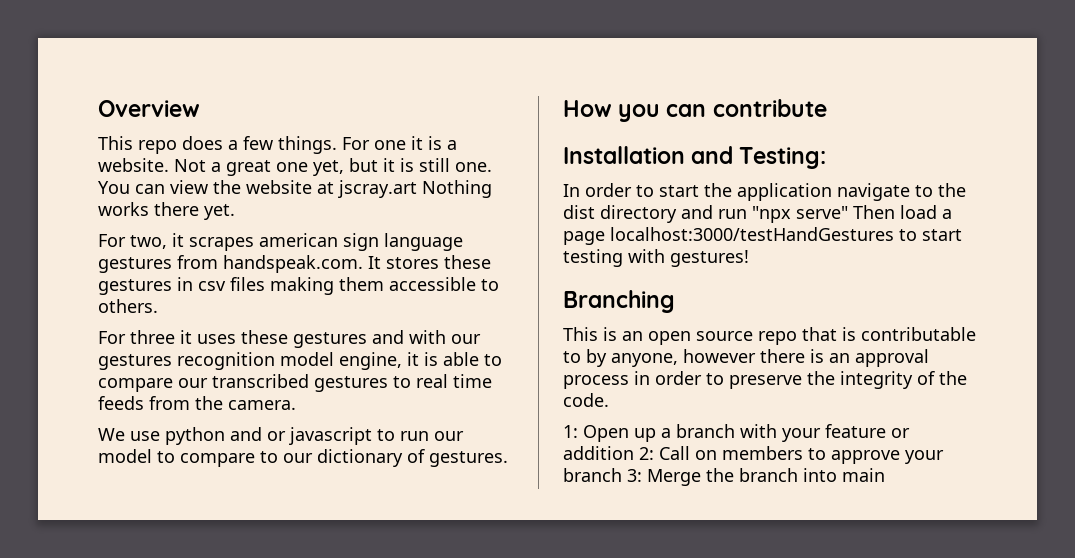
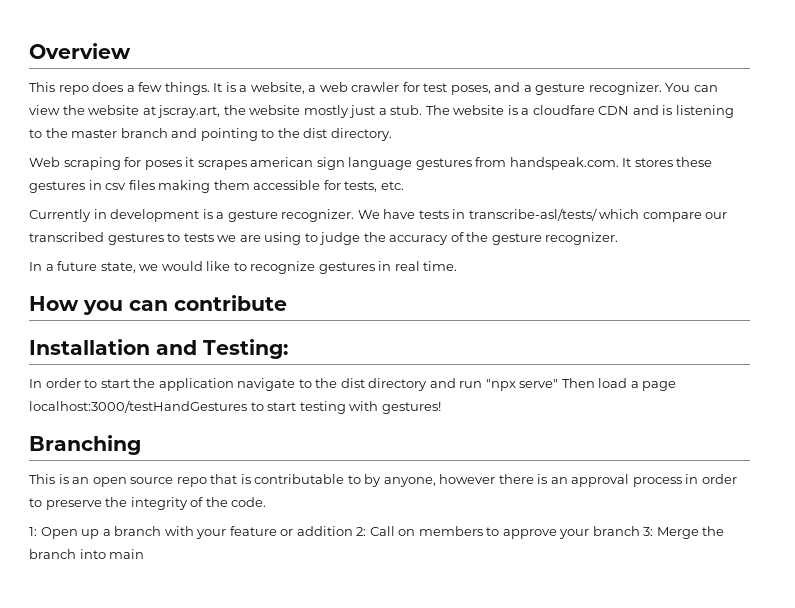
- For one it is a website. Not a great one yet, but it is still one.
+ It is a website, a web crawler for test poses, and a gesture recognizer.
- You can view the website at jscray.art Nothing works there yet.
- For two, it scrapes american sign language gestures from handspeak.com. It stores these gestures in csv files making them accessible to others.
- For three it uses these gestures and with our gestures recognition model engine, it is able to compare our transcribed gestures to real time feeds from the camera.
- We use python and or javascript to run our model to compare to our dictionary of gestures.
+ You can view the website at jscray.art, the website mostly just a stub. The website is a cloudfare CDN and is listening to the master branch and pointing to the dist directory.
+ Web scraping for poses it scrapes american sign language gestures from handspeak.com. It stores these gestures in csv files making them accessible for tests, etc.
+ Currently in development is a gesture recognizer. We have tests in transcribe-asl/tests/ which compare our transcribed gestures to tests we are using to judge the accuracy of the gesture recognizer.
+ In a future state, we would like to recognize gestures in real time.

